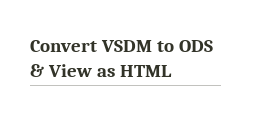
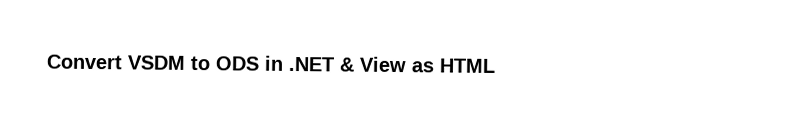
- Convert VSDM to ODS & View as HTML
+ Convert VSDM to ODS in .NET & View as HTML

